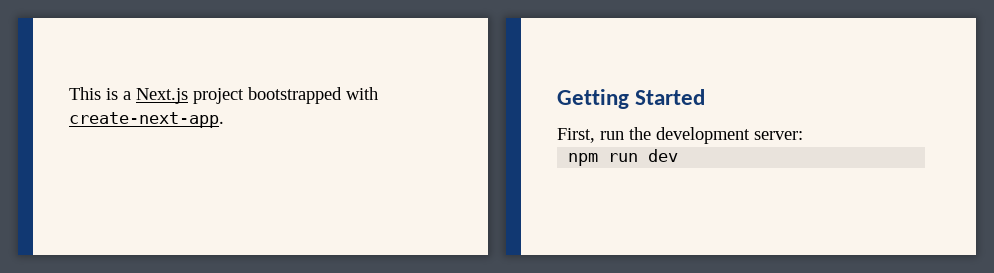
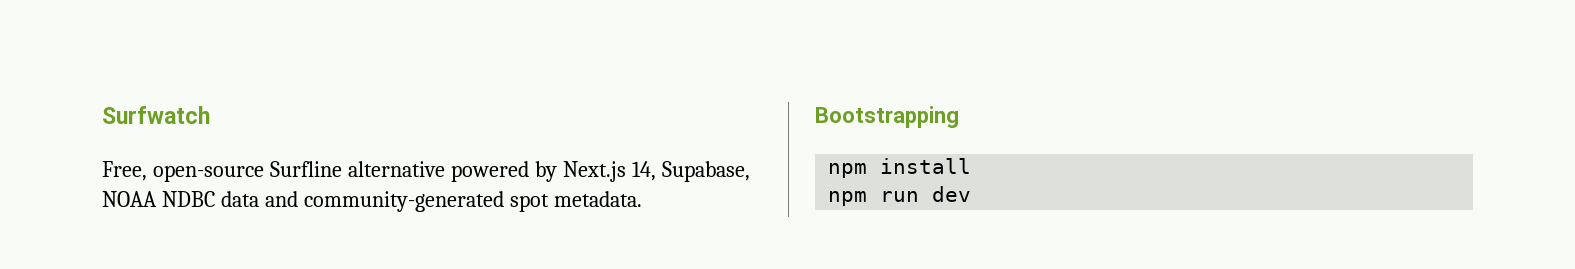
- This is a Next.js project bootstrapped with create-next-app.
- Getting Started
- First, run the development server:
+ Surfwatch
+ Free, open-source Surfline alternative powered by Next.js 14, Supabase, NOAA NDBC data and community-generated spot metadata.
+ Bootstrapping
+ npm install

